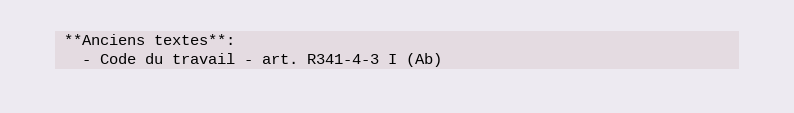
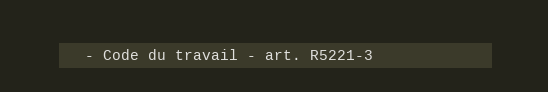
- **Anciens textes**:
- - Code du travail - art. R341-4-3 I (Ab)
+ - Code du travail - art. R5221-3

